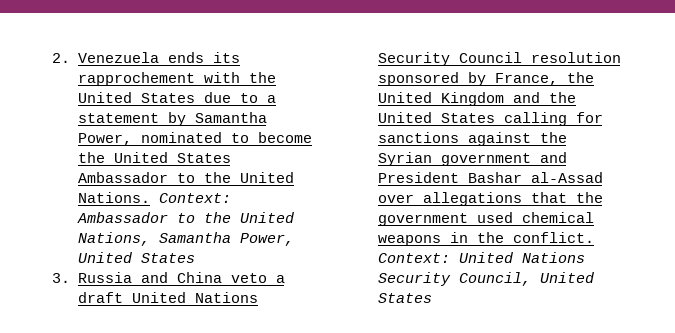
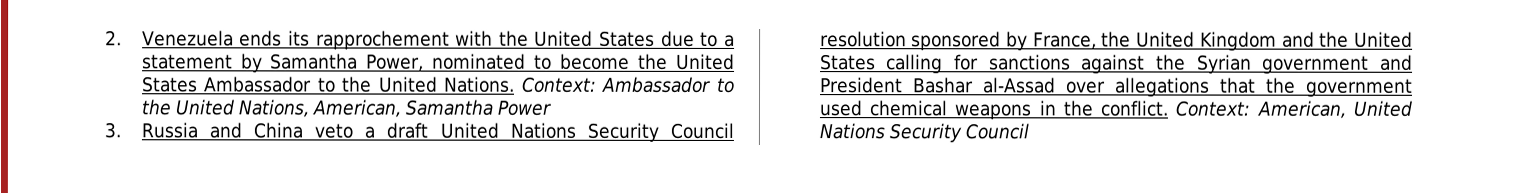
- Context: Ambassador to the United Nations, Samantha Power, United States
+ Context: Ambassador to the United Nations, American, Samantha Power
- Context: United Nations Security Council, United States
+ Context: American, United Nations Security Council

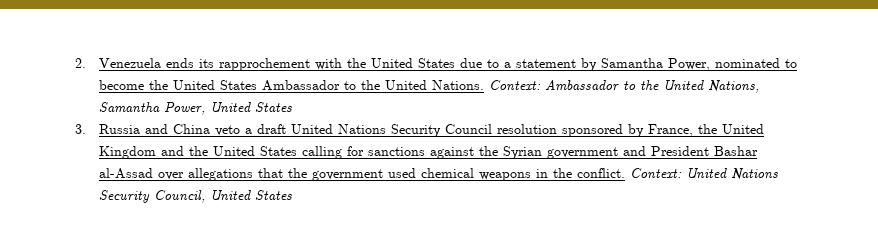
- Context: Ambassador to the United Nations, American, Samantha Power
+ Context: Ambassador to the United Nations, Samantha Power, United States
- Context: American, United Nations Security Council
+ Context: United Nations Security Council, United States

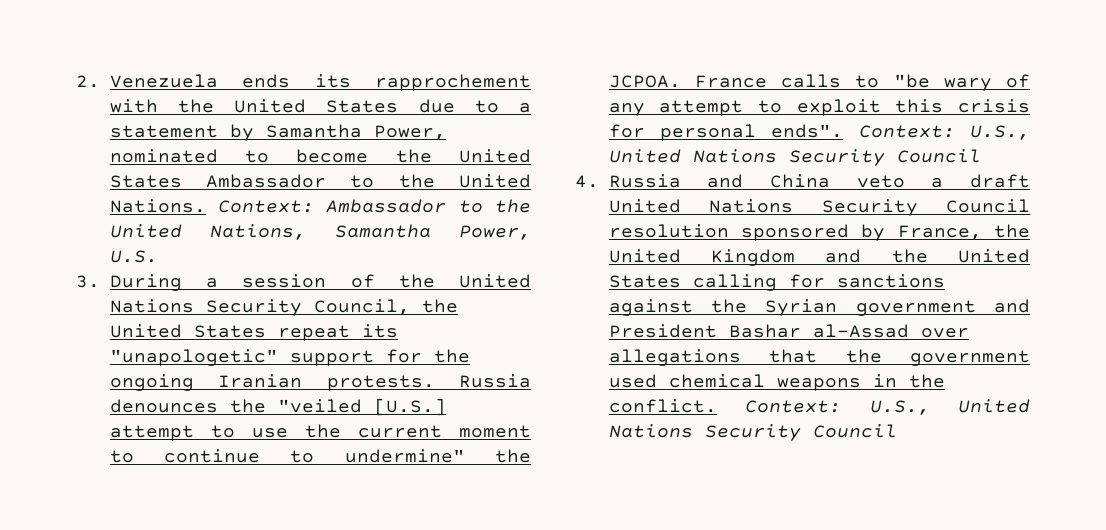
- Context: Ambassador to the United Nations, Samantha Power, United States
- 3. Russia and China veto a draft United Nations Security Council resolution sponsored by France, the United Kingdom and the United States calling for sanctions against the Syrian government and President Bashar al-Assad over allegations that the government used chemical weapons in the conflict. Context: United Nations Security Council, United States
+ Context: Ambassador to the United Nations, Samantha Power, U.S.
+ 3. During a session of the United Nations Security Council, the United States repeat its "unapologetic" support for the ongoing Iranian protests. Russia denounces the "veiled [U.S.] attempt to use the current moment to continue to undermine" the JCPOA. France calls to "be wary of any attempt to exploit this crisis for personal ends". Context: U.S., United Nations Security Council
+ 4. Russia and China veto a draft United Nations Security Council resolution sponsored by France, the United Kingdom and the United States calling for sanctions against the Syrian government and President Bashar al-Assad over allegations that the government used chemical weapons in the conflict. Context: U.S., United Nations Security Council

